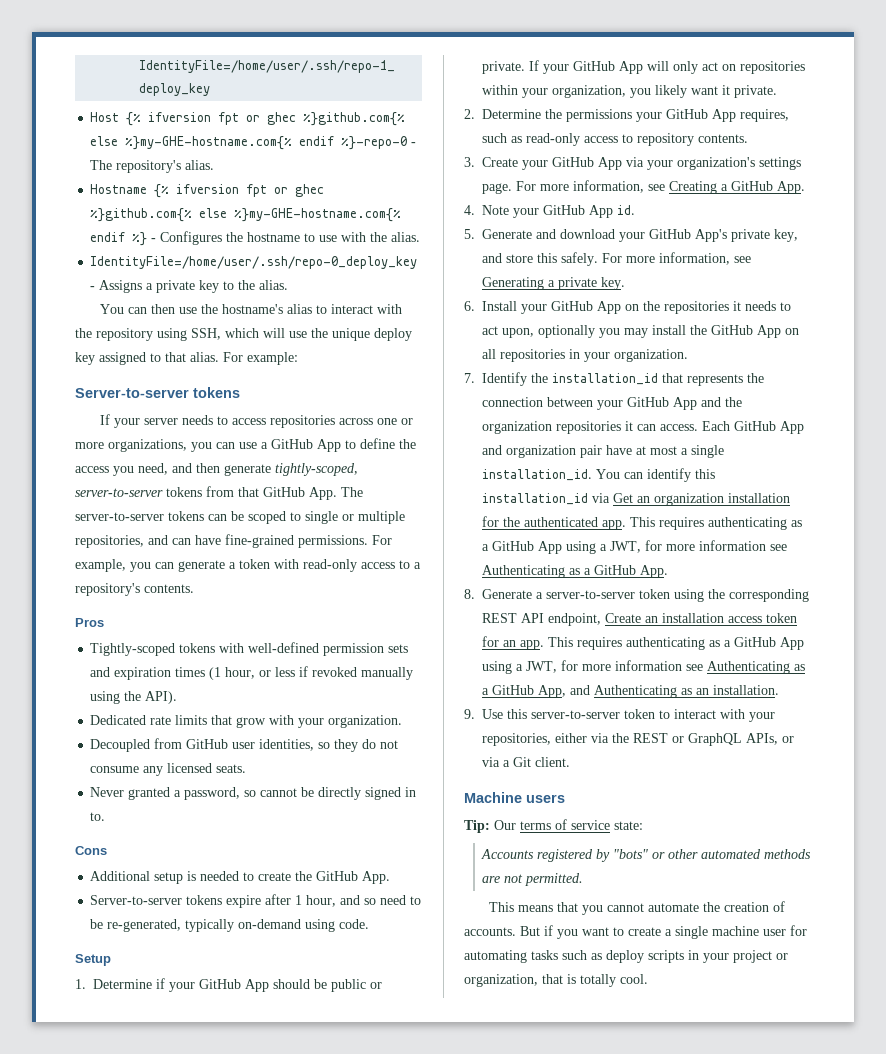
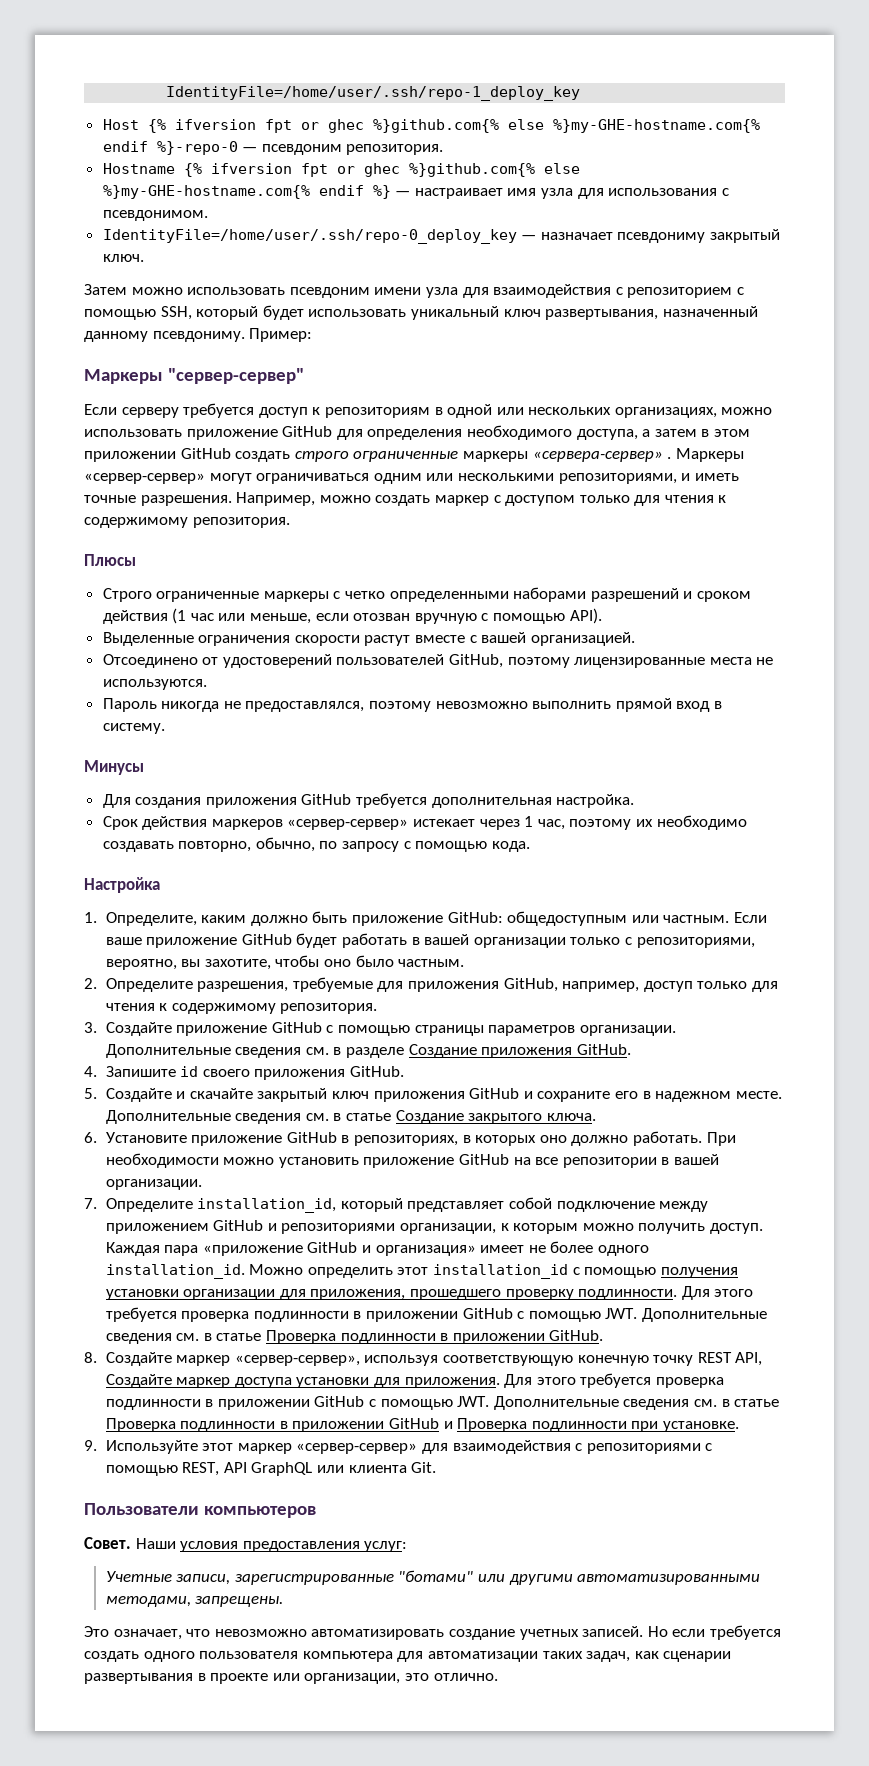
- Host {% ifversion fpt or ghec %}github.com{% else %}my-GHE-hostname.com{% endif %}-repo-0 - The repository's alias.
+ Host {% ifversion fpt or ghec %}github.com{% else %}my-GHE-hostname.com{% endif %}-repo-0 — псевдоним репозитория.
- Hostname {% ifversion fpt or ghec %}github.com{% else %}my-GHE-hostname.com{% endif %} - Configures the hostname to use with the alias.
- IdentityFile=/home/user/.ssh/repo-0_deploy_key - Assigns a private key to the alias.
- You can then use the hostname's alias to interact with the repository using SSH, which will use the unique deploy key assigned to that alias. For example:
- Server-to-server tokens
- If your server needs to access repositories across one or more organizations, you can use a GitHub App to define the access you need, and then generate tightly-scoped, server-to-server tokens from that GitHub App. The server-to-server tokens can be scoped to single or multiple repositories, and can have fine-grained permissions. For example, you can generate a token with read-only access to a repository's contents.
- Pros
- Tightly-scoped tokens with well-defined permission sets and expiration times (1 hour, or less if revoked manually using the API).
- Dedicated rate limits that grow with your organization.
- Decoupled from GitHub user identities, so they do not consume any licensed seats.
- Never granted a password, so cannot be directly signed in to.
- Cons
- Additional setup is needed to create the GitHub App.
- Server-to-server tokens expire after 1 hour, and so need to be re-generated, typically on-demand using code.
- Setup
- 1. Determine if your GitHub App should be public or private. If your GitHub App will only act on repositories within your organization, you likely want it private.
- 2. Determine the permissions your GitHub App requires, such as read-only access to repository contents.
- 3. Create your GitHub App via your organization's settings page. For more information, see Creating a GitHub App.
- 4. Note your GitHub App id.
- 5. Generate and download your GitHub App's private key, and store this safely. For more information, see Generating a private key.
- 6. Install your GitHub App on the repositories it needs to act upon, optionally you may install the GitHub App on all repositories in your organization.
- 7. Identify the installation_id that represents the connection between your GitHub App and the organization repositories it can access. Each GitHub App and organization pair have at most a single installation_id. You can identify this installation_id via Get an organization installation for the authenticated app. This requires authenticating as a GitHub App using a JWT, for more information see Authenticating as a GitHub App.
- 8. Generate a server-to-server token using the corresponding REST API endpoint, Create an installation access token for an app. This requires authenticating as a GitHub App using a JWT, for more information see Authenticating as a GitHub App, and Authenticating as an installation.
- 9. Use this server-to-server token to interact with your repositories, either via the REST or GraphQL APIs, or via a Git client.
- Machine users
- Tip: Our terms of service state:
- Accounts registered by "bots" or other automated methods are not permitted.
- This means that you cannot automate the creation of accounts. But if you want to create a single machine user for automating tasks such as deploy scripts in your project or organization, that is totally cool.
+ Hostname {% ifversion fpt or ghec %}github.com{% else %}my-GHE-hostname.com{% endif %} — настраивает имя узла для использования с псевдонимом.
+ IdentityFile=/home/user/.ssh/repo-0_deploy_key — назначает псевдониму закрытый ключ.
+ Затем можно использовать псевдоним имени узла для взаимодействия с репозиторием с помощью SSH, который будет использовать уникальный ключ развертывания, назначенный данному псевдониму. Пример:
+ Маркеры "сервер-сервер"
+ Если серверу требуется доступ к репозиториям в одной или нескольких организациях, можно использовать приложение GitHub для определения необходимого доступа, а затем в этом приложении GitHub создать строго ограниченные маркеры «сервера-сервер» . Маркеры «сервер-сервер» могут ограничиваться одним или несколькими репозиториями, и иметь точные разрешения. Например, можно создать маркер с доступом только для чтения к содержимому репозитория.
+ Плюсы
+ Строго ограниченные маркеры с четко определенными наборами разрешений и сроком действия (1 час или меньше, если отозван вручную с помощью API).
+ Выделенные ограничения скорости растут вместе с вашей организацией.
+ Отсоединено от удостоверений пользователей GitHub, поэтому лицензированные места не используются.
+ Пароль никогда не предоставлялся, поэтому невозможно выполнить прямой вход в систему.
+ Минусы
+ Для создания приложения GitHub требуется дополнительная настройка.
+ Срок действия маркеров «сервер-сервер» истекает через 1 час, поэтому их необходимо создавать повторно, обычно, по запросу с помощью кода.
+ Настройка
+ 1. Определите, каким должно быть приложение GitHub: общедоступным или частным. Если ваше приложение GitHub будет работать в вашей организации только с репозиториями, вероятно, вы захотите, чтобы оно было частным.
+ 2. Определите разрешения, требуемые для приложения GitHub, например, доступ только для чтения к содержимому репозитория.
+ 3. Создайте приложение GitHub с помощью страницы параметров организации. Дополнительные сведения см. в разделе Создание приложения GitHub.
+ 4. Запишите id своего приложения GitHub.
+ 5. Создайте и скачайте закрытый ключ приложения GitHub и сохраните его в надежном месте. Дополнительные сведения см. в статье Создание закрытого ключа.
+ 6. Установите приложение GitHub в репозиториях, в которых оно должно работать. При необходимости можно установить приложение GitHub на все репозитории в вашей организации.
+ 7. Определите installation_id, который представляет собой подключение между приложением GitHub и репозиториями организации, к которым можно получить доступ. Каждая пара «приложение GitHub и организация» имеет не более одного installation_id. Можно определить этот installation_id с помощью получения установки организации для приложения, прошедшего проверку подлинности. Для этого требуется проверка подлинности в приложении GitHub с помощью JWT. Дополнительные сведения см. в статье Проверка подлинности в приложении GitHub.
+ 8. Создайте маркер «сервер-сервер», используя соответствующую конечную точку REST API, Создайте маркер доступа установки для приложения. Для этого требуется проверка подлинности в приложении GitHub с помощью JWT. Дополнительные сведения см. в статье Проверка подлинности в приложении GitHub и Проверка подлинности при установке.
+ 9. Используйте этот маркер «сервер-сервер» для взаимодействия с репозиториями с помощью REST, API GraphQL или клиента Git.
+ Пользователи компьютеров
+ Совет. Наши условия предоставления услуг:
+ Учетные записи, зарегистрированные "ботами" или другими автоматизированными методами, запрещены.
+ Это означает, что невозможно автоматизировать создание учетных записей. Но если требуется создать одного пользователя компьютера для автоматизации таких задач, как сценарии развертывания в проекте или организации, это отлично.

